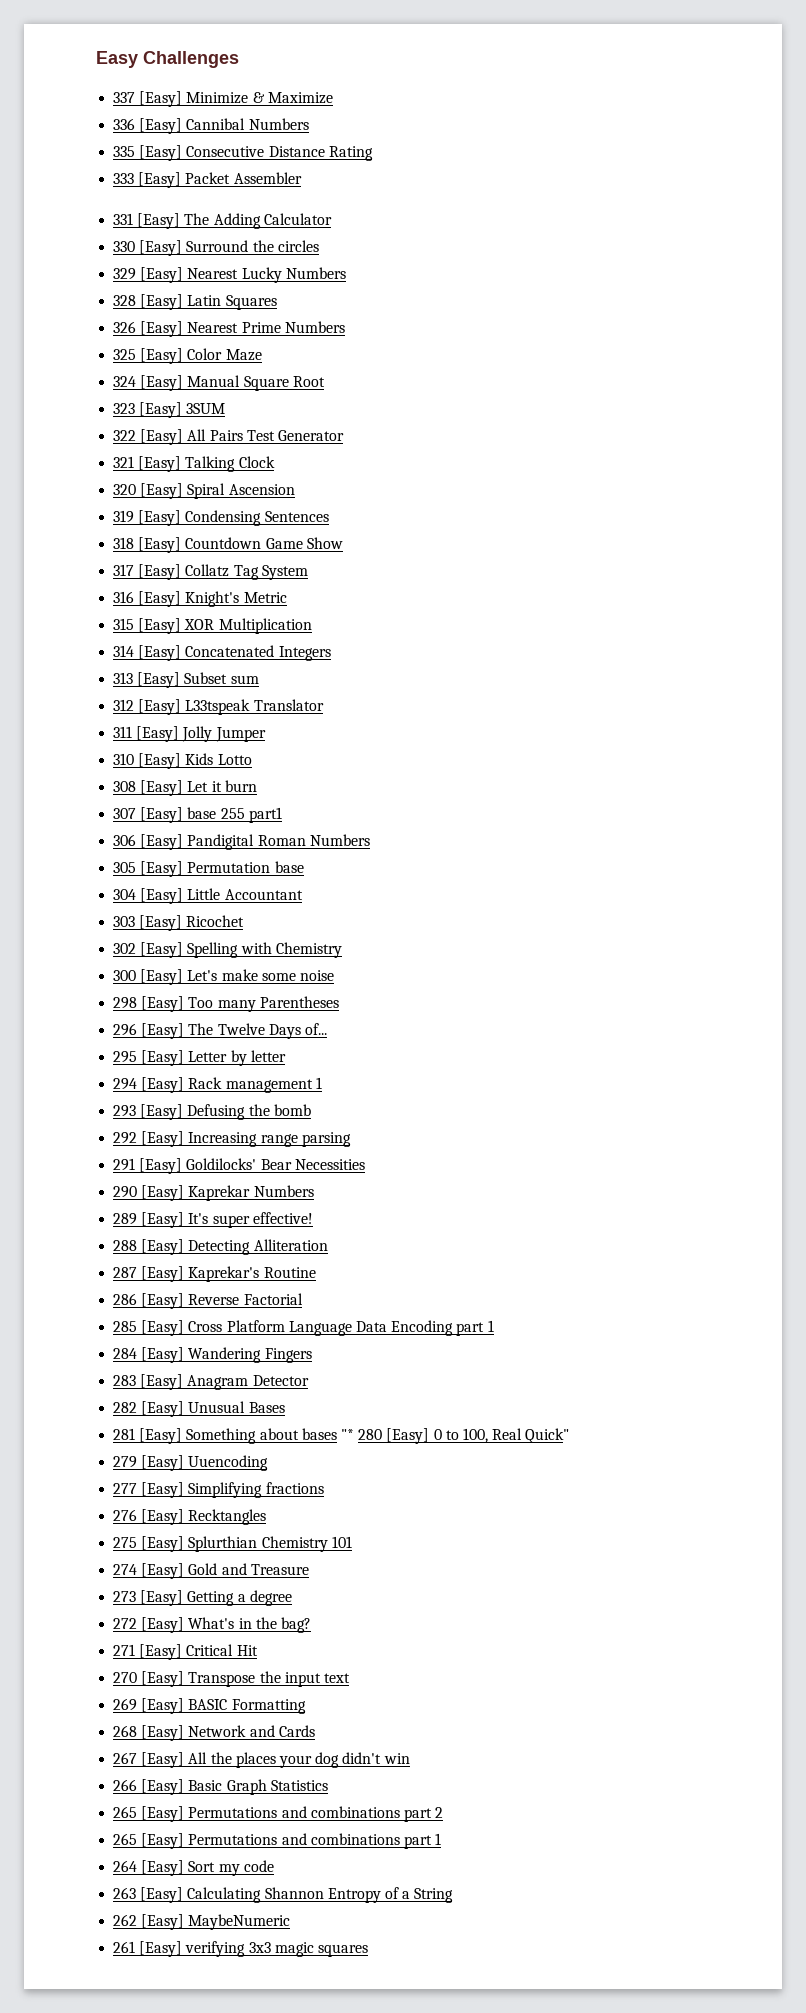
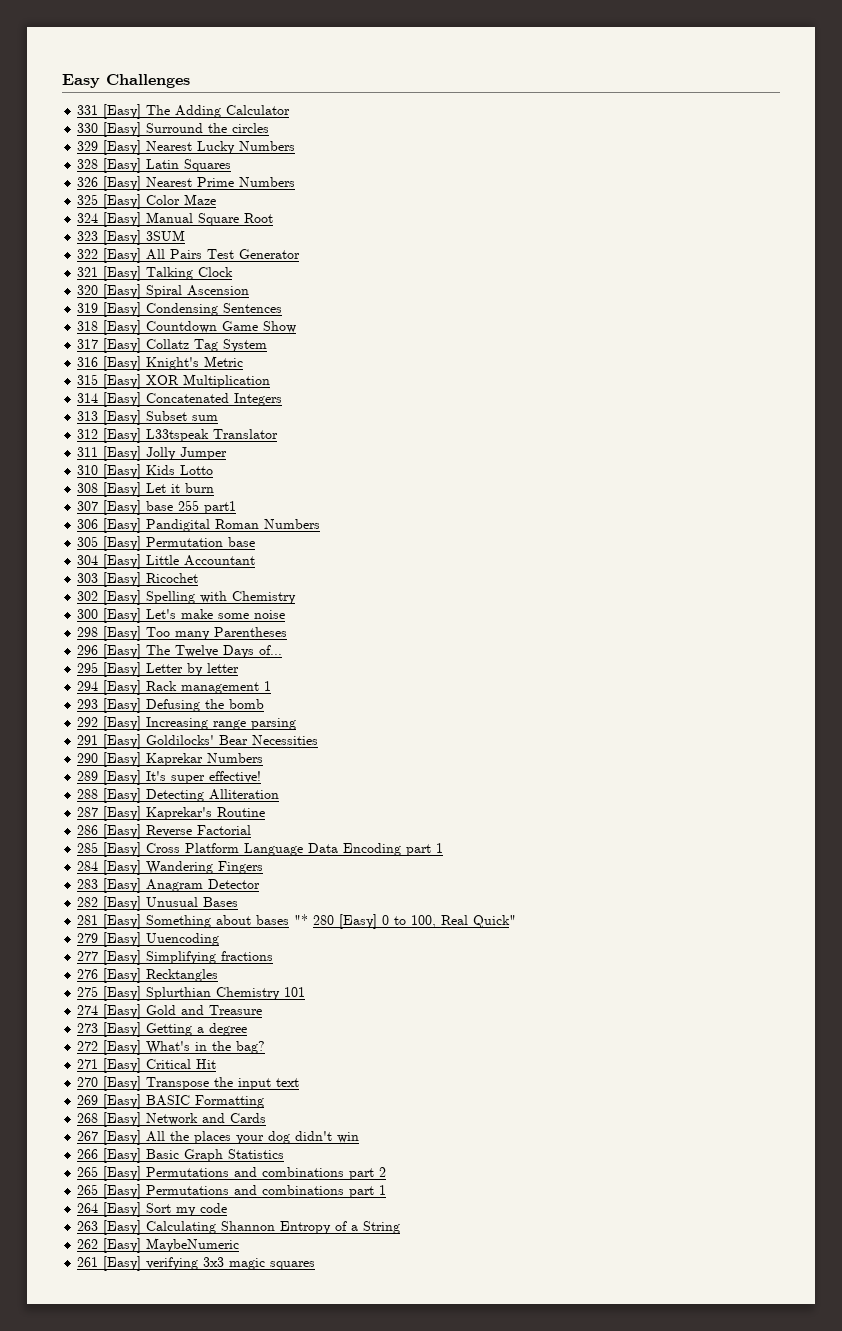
- 337 [Easy] Minimize & Maximize
- 336 [Easy] Cannibal Numbers
- 335 [Easy] Consecutive Distance Rating
- 333 [Easy] Packet Assembler

